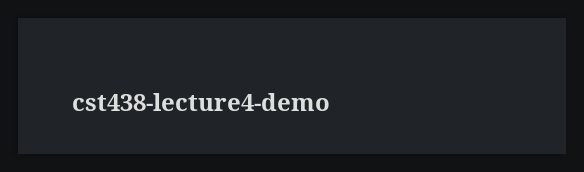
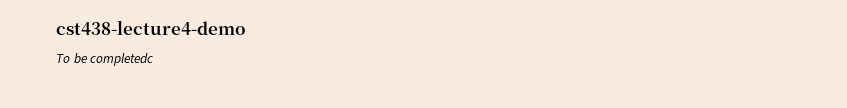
+ To be completedc

